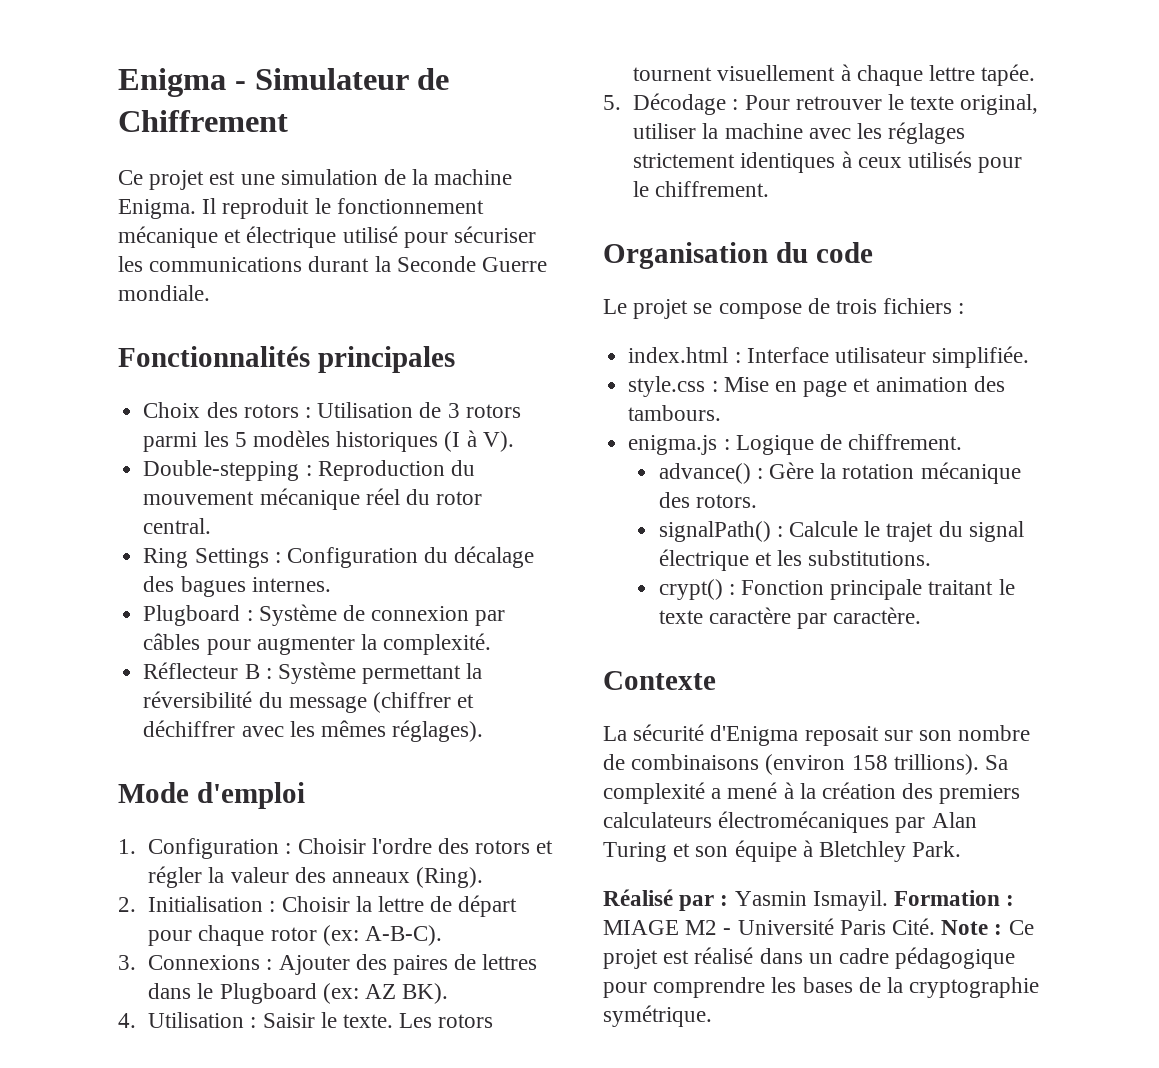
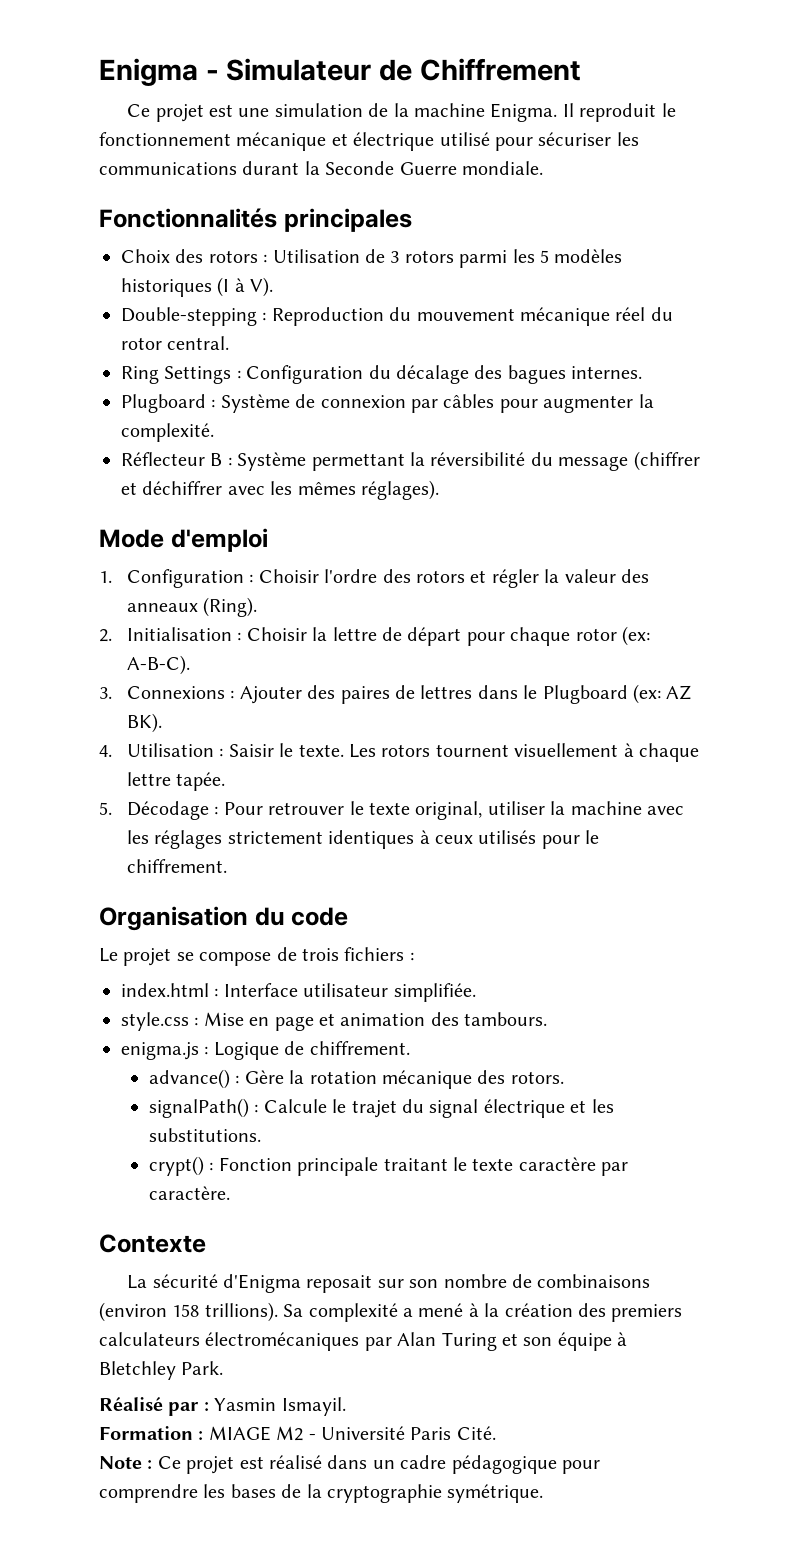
- Réalisé par : Yasmin Ismayil. Formation : MIAGE M2 - Université Paris Cité. Note : Ce projet est réalisé dans un cadre pédagogique pour comprendre les bases de la cryptographie symétrique.
+ Réalisé par : Yasmin Ismayil.
+ Formation : MIAGE M2 - Université Paris Cité.
+ Note : Ce projet est réalisé dans un cadre pédagogique pour comprendre les bases de la cryptographie symétrique.

